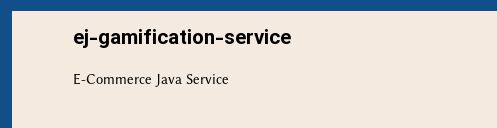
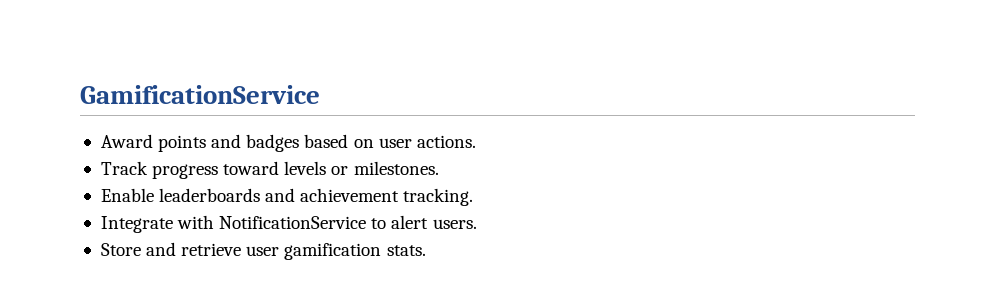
- ej-gamification-service
- E-Commerce Java Service
+ GamificationService
+ Award points and badges based on user actions.
+ Track progress toward levels or milestones.
+ Enable leaderboards and achievement tracking.
+ Integrate with NotificationService to alert users.
+ Store and retrieve user gamification stats.

